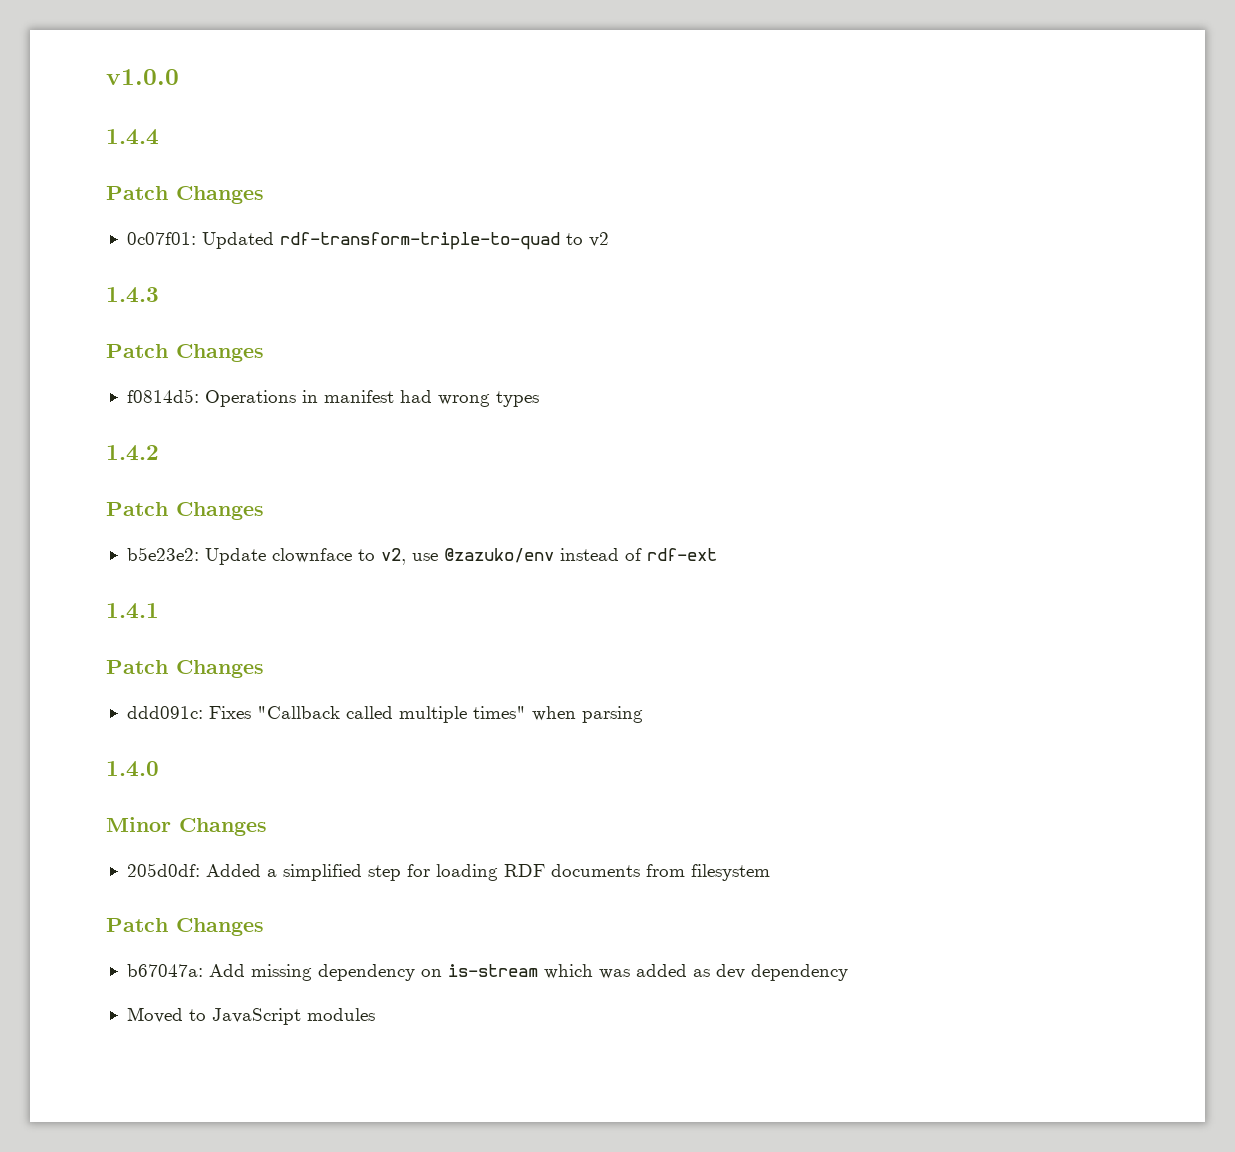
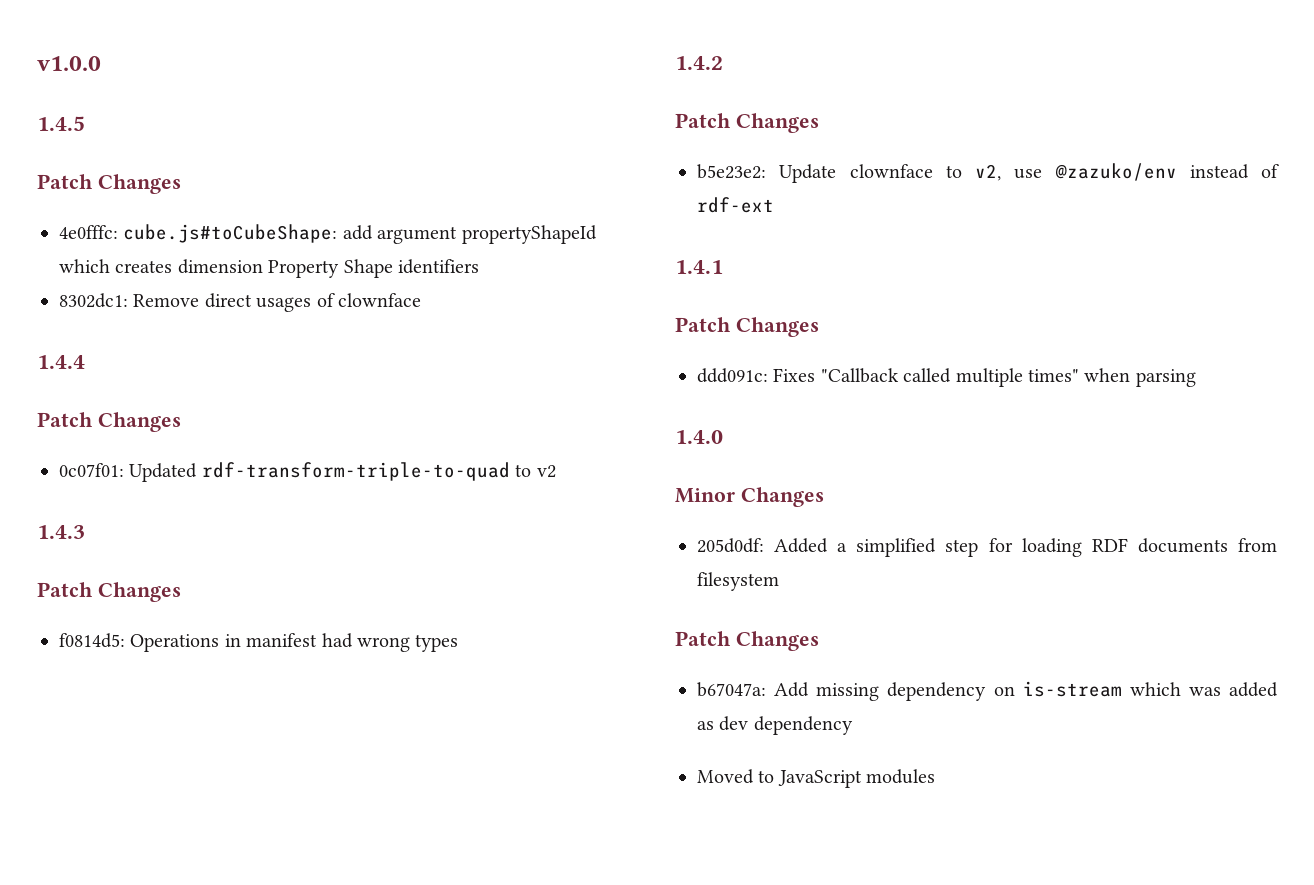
+ 1.4.5
+ Patch Changes
+ 4e0fffc: cube.js#toCubeShape: add argument propertyShapeId which creates dimension Property Shape identifiers
+ 8302dc1: Remove direct usages of clownface

